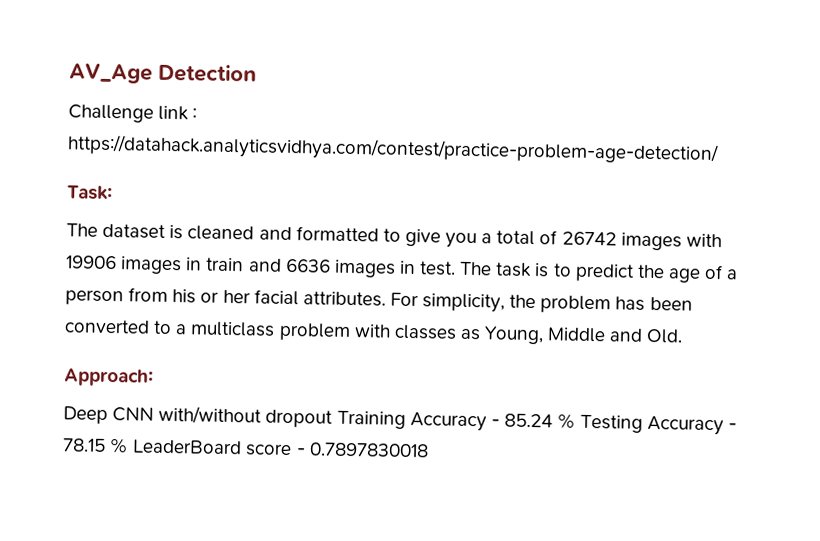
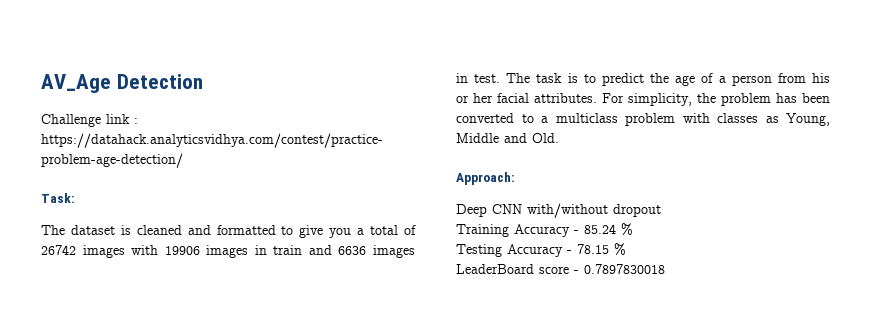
- Deep CNN with/without dropout Training Accuracy - 85.24 % Testing Accuracy - 78.15 % LeaderBoard score - 0.7897830018
+ Deep CNN with/without dropout
+ Training Accuracy - 85.24 %
+ Testing Accuracy - 78.15 %
+ LeaderBoard score - 0.7897830018

